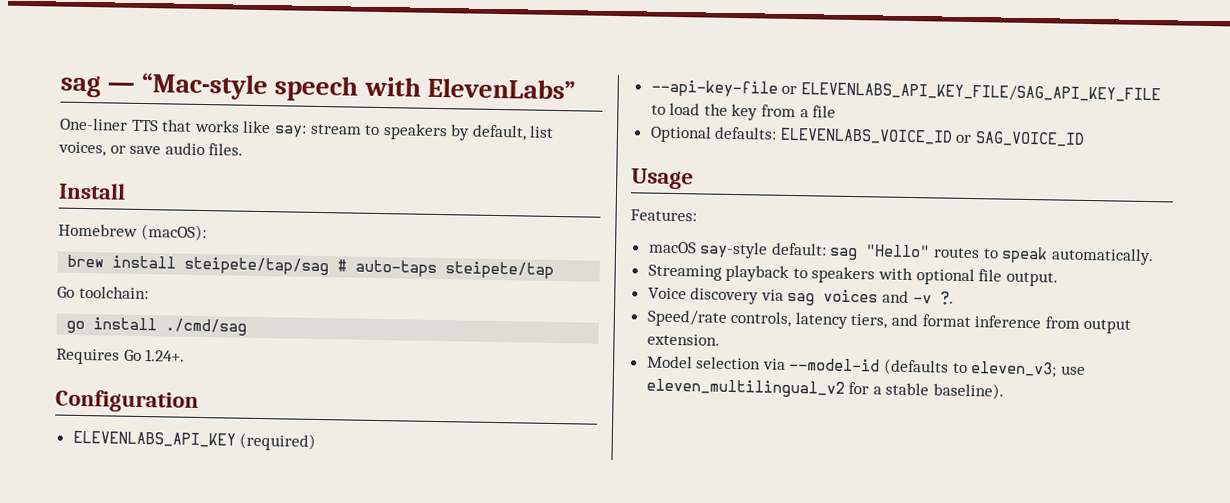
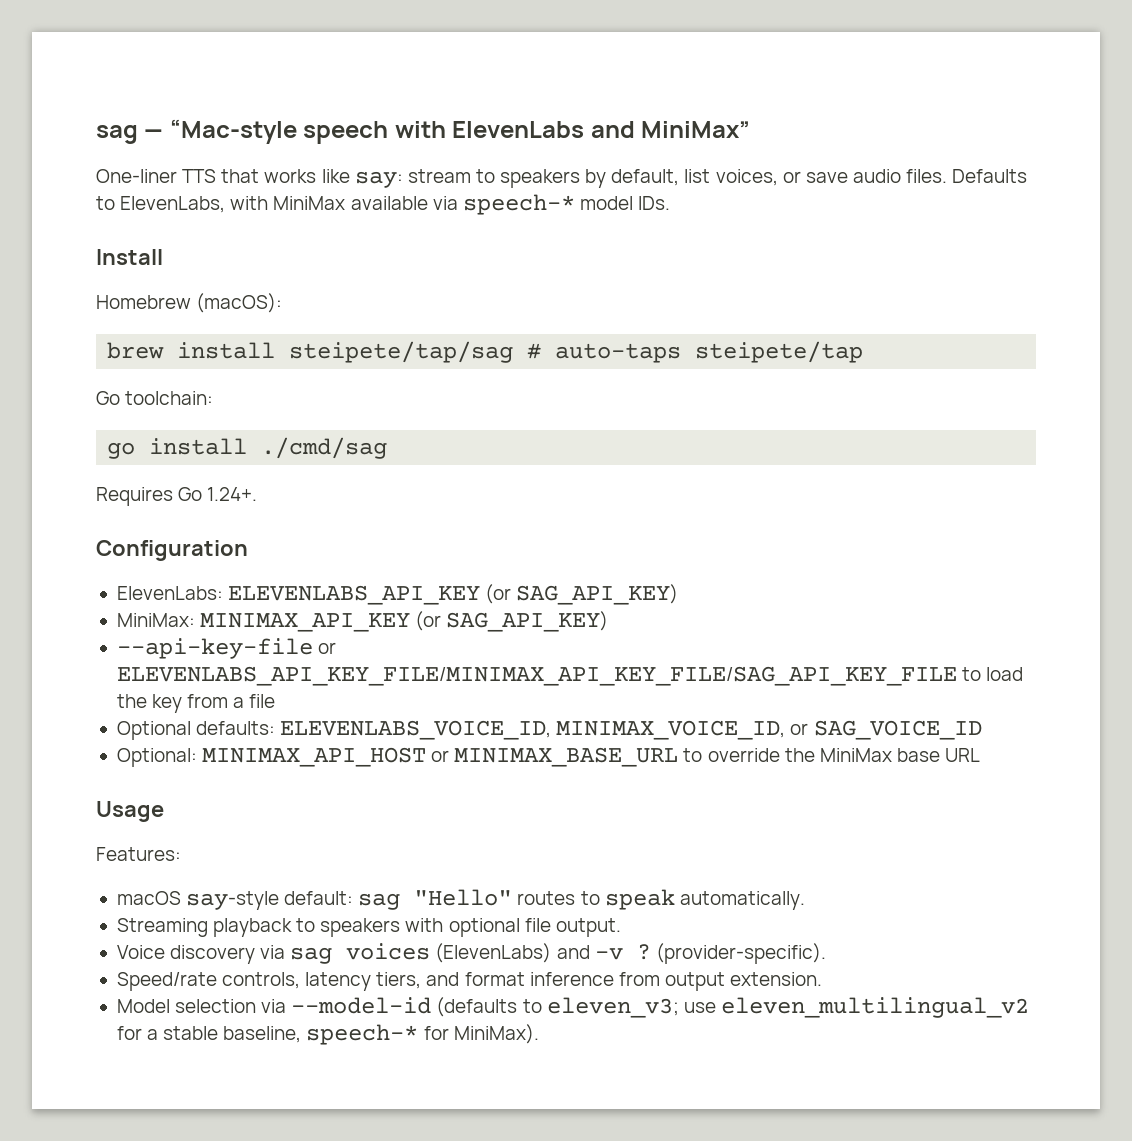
- sag — “Mac-style speech with ElevenLabs”
+ sag — “Mac-style speech with ElevenLabs and MiniMax”
+ Defaults to ElevenLabs, with MiniMax available via speech-* model IDs.
- ELEVENLABS_API_KEY (required)
+ ElevenLabs: ELEVENLABS_API_KEY (or SAG_API_KEY)
+ MiniMax: MINIMAX_API_KEY (or SAG_API_KEY)
- --api-key-file or ELEVENLABS_API_KEY_FILE/SAG_API_KEY_FILE to load the key from a file
+ --api-key-file or ELEVENLABS_API_KEY_FILE/MINIMAX_API_KEY_FILE/SAG_API_KEY_FILE to load the key from a file
- Optional defaults: ELEVENLABS_VOICE_ID or SAG_VOICE_ID
+ Optional defaults: ELEVENLABS_VOICE_ID, MINIMAX_VOICE_ID, or SAG_VOICE_ID
+ Optional: MINIMAX_API_HOST or MINIMAX_BASE_URL to override the MiniMax base URL
- Voice discovery via sag voices and -v ?.
+ Voice discovery via sag voices (ElevenLabs) and -v ? (provider-specific).
- Model selection via --model-id (defaults to eleven_v3; use eleven_multilingual_v2 for a stable baseline).
+ Model selection via --model-id (defaults to eleven_v3; use eleven_multilingual_v2 for a stable baseline, speech-* for MiniMax).

